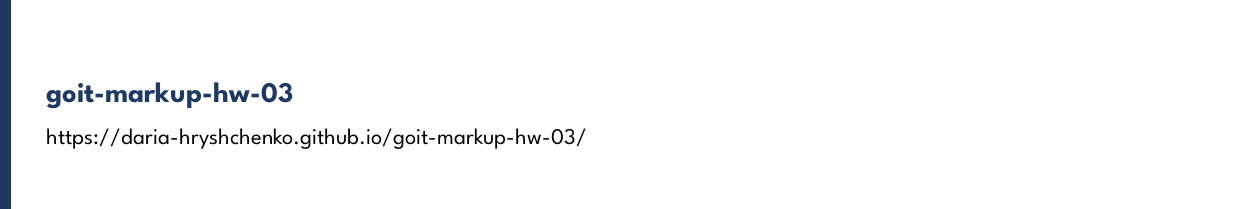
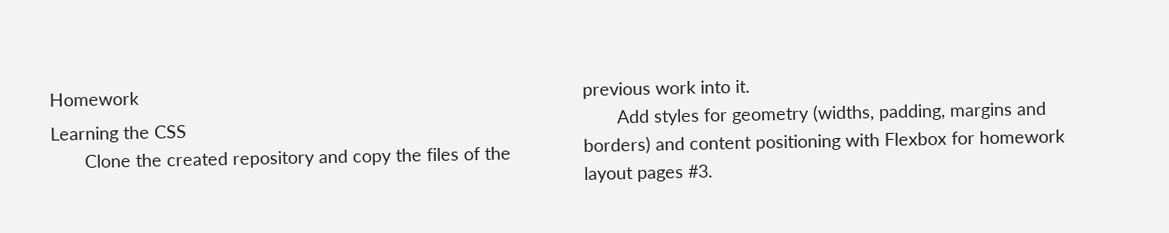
- goit-markup-hw-03
- https://daria-hryshchenko.github.io/goit-markup-hw-03/
+ Homework
+ Learning the CSS
+ Clone the created repository and copy the files of the previous work into it.
+ Add styles for geometry (widths, padding, margins and borders) and content positioning with Flexbox for homework layout pages #3.

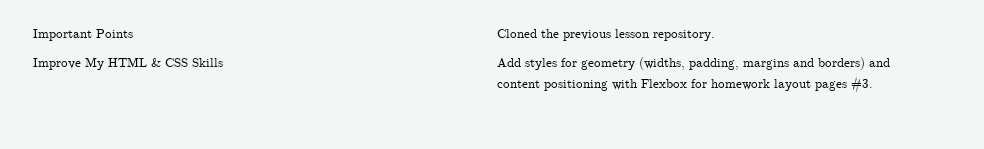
- Homework
- Learning the CSS
- Clone the created repository and copy the files of the previous work into it.
+ Important Points
+ Improve My HTML & CSS Skills
+ Cloned the previous lesson repository.

